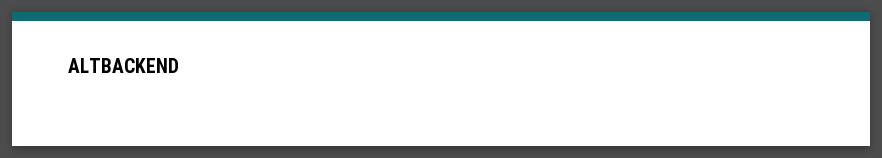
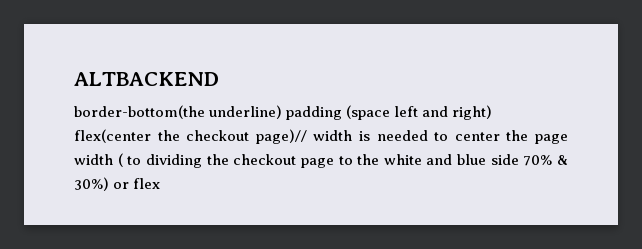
+ border-bottom(the underline) padding (space left and right) flex(center the checkout page)// width is needed to center the page width ( to dividing the checkout page to the white and blue side 70% & 30%) or flex

